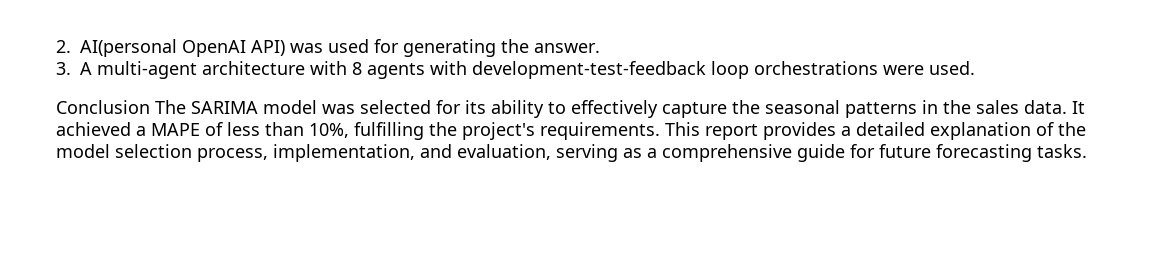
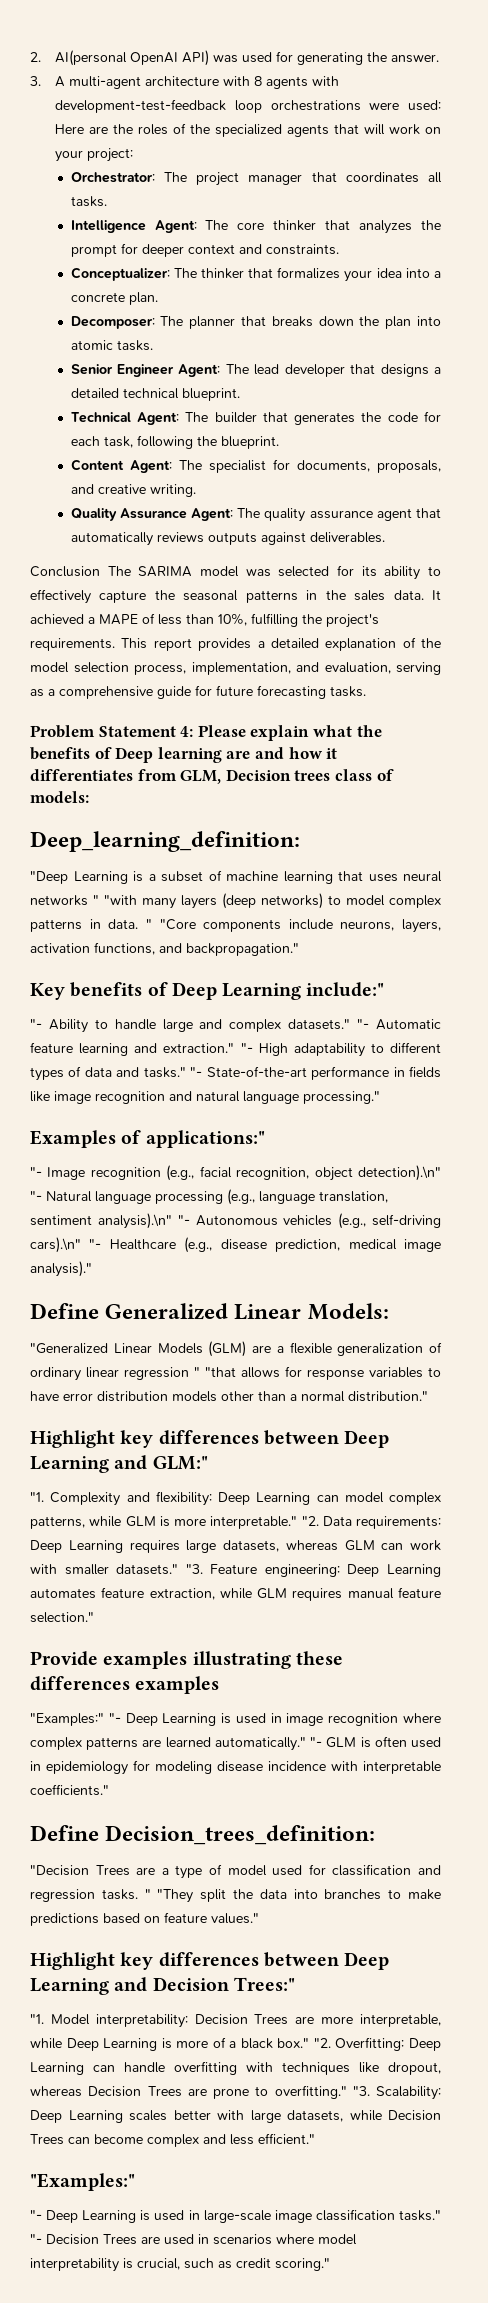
- 3. A multi-agent architecture with 8 agents with development-test-feedback loop orchestrations were used.
+ 3. A multi-agent architecture with 8 agents with development-test-feedback loop orchestrations were used: Here are the roles of the specialized agents that will work on your project:
+ Orchestrator: The project manager that coordinates all tasks.
+ Intelligence Agent: The core thinker that analyzes the prompt for deeper context and constraints.
+ Conceptualizer: The thinker that formalizes your idea into a concrete plan.
+ Decomposer: The planner that breaks down the plan into atomic tasks.
+ Senior Engineer Agent: The lead developer that designs a detailed technical blueprint.
+ Technical Agent: The builder that generates the code for each task, following the blueprint.
+ Content Agent: The specialist for documents, proposals, and creative writing.
+ Quality Assurance Agent: The quality assurance agent that automatically reviews outputs against deliverables.
+ Problem Statement 4: Please explain what the benefits of Deep learning are and how it differentiates from GLM, Decision trees class of models:
+ Deep_learning_definition:
+ "Deep Learning is a subset of machine learning that uses neural networks " "with many layers (deep networks) to model complex patterns in data. " "Core components include neurons, layers, activation functions, and backpropagation."
+ Key benefits of Deep Learning include:"
+ "- Ability to handle large and complex datasets." "- Automatic feature learning and extraction." "- High adaptability to different types of data and tasks." "- State-of-the-art performance in fields like image recognition and natural language processing."
+ Examples of applications:"
+ "- Image recognition (e.g., facial recognition, object detection).\n" "- Natural language processing (e.g., language translation, sentiment analysis).\n" "- Autonomous vehicles (e.g., self-driving cars).\n" "- Healthcare (e.g., disease prediction, medical image analysis)."
+ Define Generalized Linear Models:
+ "Generalized Linear Models (GLM) are a flexible generalization of ordinary linear regression " "that allows for response variables to have error distribution models other than a normal distribution."
+ Highlight key differences between Deep Learning and GLM:"
+ "1. Complexity and flexibility: Deep Learning can model complex patterns, while GLM is more interpretable." "2. Data requirements: Deep Learning requires large datasets, whereas GLM can work with smaller datasets." "3. Feature engineering: Deep Learning automates feature extraction, while GLM requires manual feature selection."
+ Provide examples illustrating these differences examples
+ "Examples:" "- Deep Learning is used in image recognition where complex patterns are learned automatically." "- GLM is often used in epidemiology for modeling disease incidence with interpretable coefficients."
+ Define Decision_trees_definition:
+ "Decision Trees are a type of model used for classification and regression tasks. " "They split the data into branches to make predictions based on feature values."
+ Highlight key differences between Deep Learning and Decision Trees:"
+ "1. Model interpretability: Decision Trees are more interpretable, while Deep Learning is more of a black box." "2. Overfitting: Deep Learning can handle overfitting with techniques like dropout, whereas Decision Trees are prone to overfitting." "3. Scalability: Deep Learning scales better with large datasets, while Decision Trees can become complex and less efficient."
+ "Examples:"
+ "- Deep Learning is used in large-scale image classification tasks." "- Decision Trees are used in scenarios where model interpretability is crucial, such as credit scoring."

